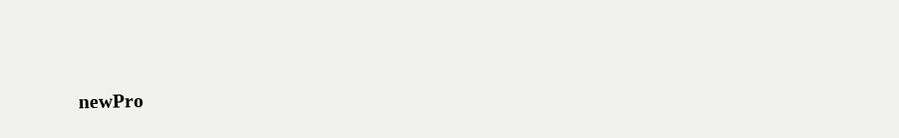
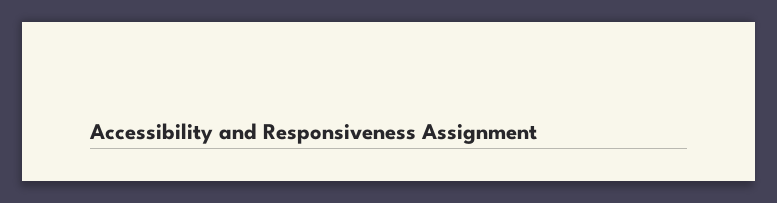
- newPro
+ Accessibility and Responsiveness Assignment

